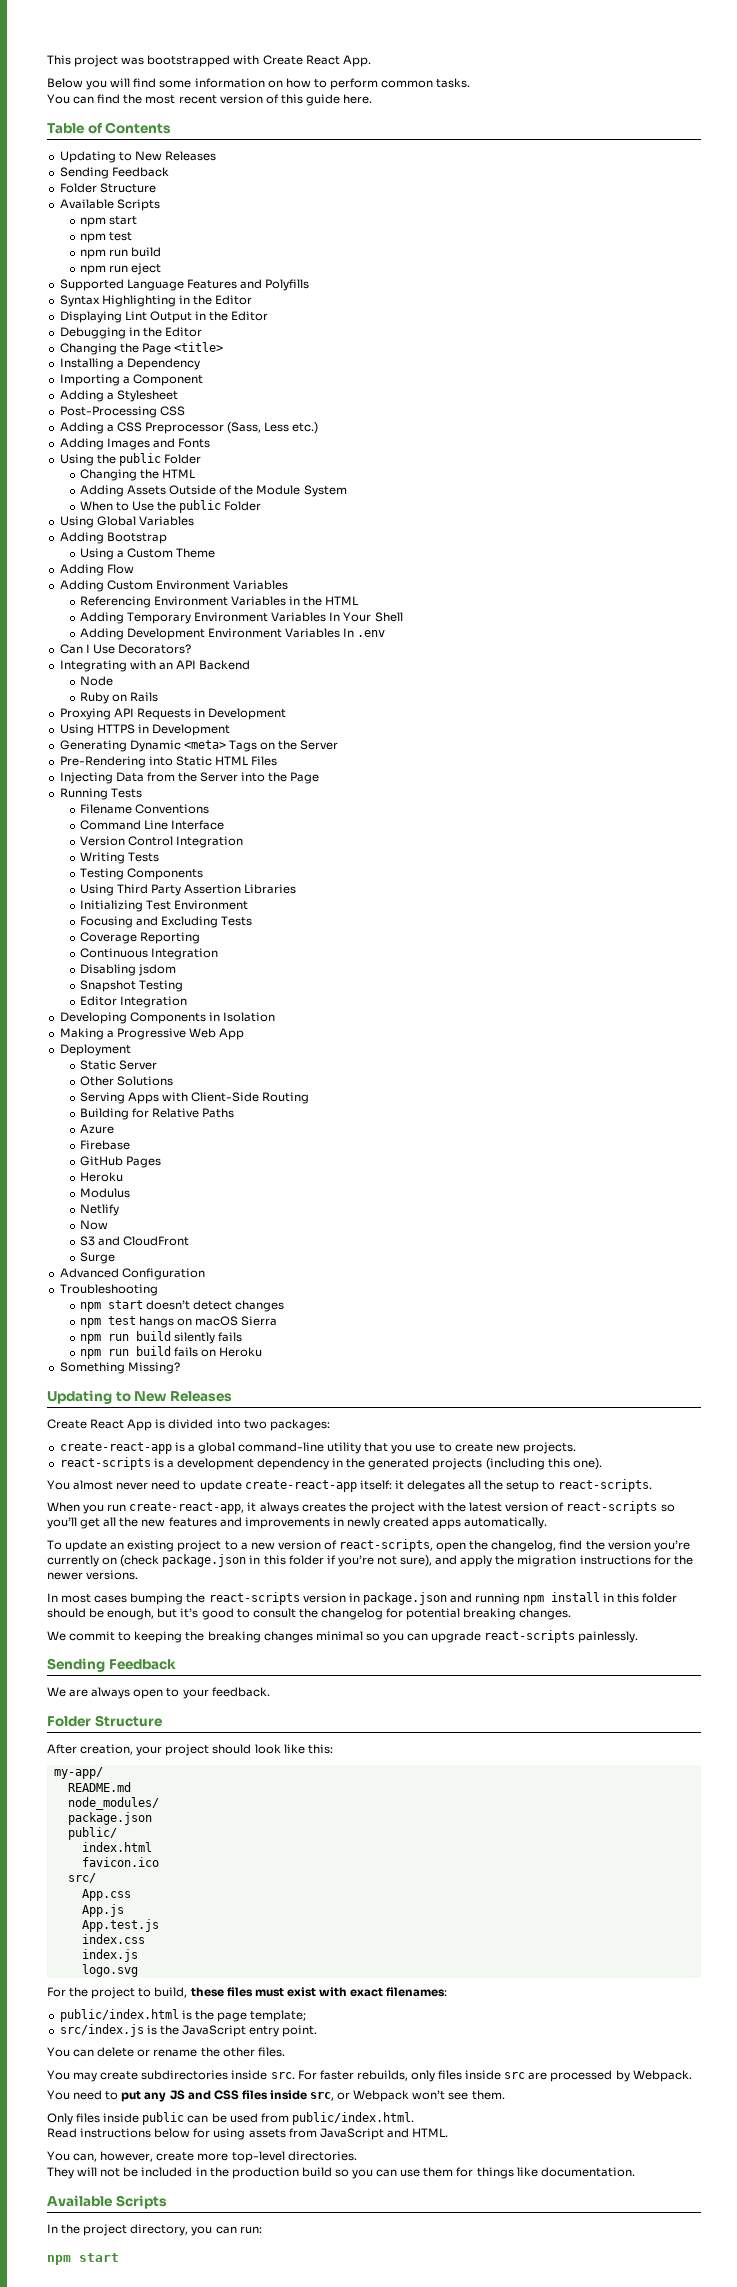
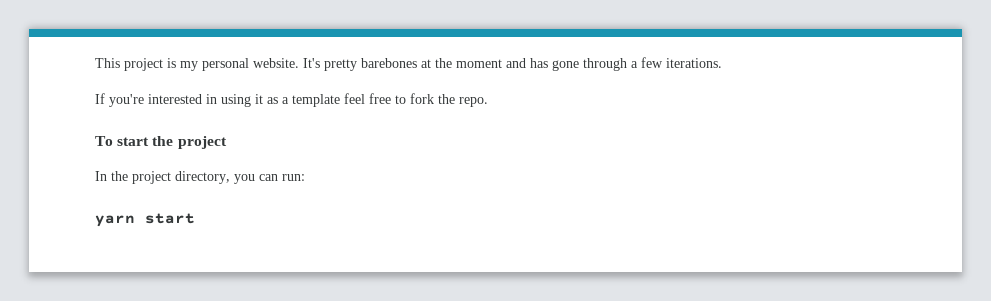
- This project was bootstrapped with Create React App.
- Below you will find some information on how to perform common tasks.
- You can find the most recent version of this guide here.
- Table of Contents
- Updating to New Releases
- Sending Feedback
- Folder Structure
- Available Scripts
- npm start
- npm test
- npm run build
- npm run eject
- Supported Language Features and Polyfills
- Syntax Highlighting in the Editor
- Displaying Lint Output in the Editor
- Debugging in the Editor
- Changing the Page <title>
- Installing a Dependency
- Importing a Component
- Adding a Stylesheet
- Post-Processing CSS
- Adding a CSS Preprocessor (Sass, Less etc.)
- Adding Images and Fonts
- Using the public Folder
- Changing the HTML
- Adding Assets Outside of the Module System
- When to Use the public Folder
- Using Global Variables
- Adding Bootstrap
- Using a Custom Theme
- Adding Flow
- Adding Custom Environment Variables
- Referencing Environment Variables in the HTML
- Adding Temporary Environment Variables In Your Shell
- Adding Development Environment Variables In .env
- Can I Use Decorators?
- Integrating with an API Backend
- Node
- Ruby on Rails
- Proxying API Requests in Development
- Using HTTPS in Development
- Generating Dynamic <meta> Tags on the Server
- Pre-Rendering into Static HTML Files
- Injecting Data from the Server into the Page
- Running Tests
- Filename Conventions
- Command Line Interface
- Version Control Integration
- Writing Tests
- Testing Components
- Using Third Party Assertion Libraries
- Initializing Test Environment
- Focusing and Excluding Tests
- Coverage Reporting
- Continuous Integration
- Disabling jsdom
- Snapshot Testing
- Editor Integration
- Developing Components in Isolation
- Making a Progressive Web App
- Deployment
- Static Server
- Other Solutions
- Serving Apps with Client-Side Routing
- Building for Relative Paths
- Azure
- Firebase
- GitHub Pages
- Heroku
- Modulus
- Netlify
- Now
- S3 and CloudFront
- Surge
- Advanced Configuration
- Troubleshooting
- npm start doesn’t detect changes
- npm test hangs on macOS Sierra
- npm run build silently fails
- npm run build fails on Heroku
- Something Missing?
- Updating to New Releases
- Create React App is divided into two packages:
- create-react-app is a global command-line utility that you use to create new projects.
- react-scripts is a development dependency in the generated projects (including this one).
- You almost never need to update create-react-app itself: it delegates all the setup to react-scripts.
- When you run create-react-app, it always creates the project with the latest version of react-scripts so you’ll get all the new features and improvements in newly created apps automatically.
- To update an existing project to a new version of react-scripts, open the changelog, find the version you’re currently on (check package.json in this folder if you’re not sure), and apply the migration instructions for the newer versions.
- In most cases bumping the react-scripts version in package.json and running npm install in this folder should be enough, but it’s good to consult the changelog for potential breaking changes.
- We commit to keeping the breaking changes minimal so you can upgrade react-scripts painlessly.
- Sending Feedback
- We are always open to your feedback.
- Folder Structure
- After creation, your project should look like this:
- my-app/
- README.md
- node_modules/
- package.json
- public/
- index.html
- favicon.ico
- src/
- App.css
- App.js
- App.test.js
- index.css
- index.js
- logo.svg
- For the project to build, these files must exist with exact filenames:
- public/index.html is the page template;
- src/index.js is the JavaScript entry point.
- You can delete or rename the other files.
- You may create subdirectories inside src. For faster rebuilds, only files inside src are processed by Webpack.
- You need to put any JS and CSS files inside src, or Webpack won’t see them.
- Only files inside public can be used from public/index.html.
- Read instructions below for using assets from JavaScript and HTML.
- You can, however, create more top-level directories.
- They will not be included in the production build so you can use them for things like documentation.
- Available Scripts
+ This project is my personal website. It's pretty barebones at the moment and has gone through a few iterations.
+ If you're interested in using it as a template feel free to fork the repo.
+ To start the project
  In the project directory, you can run:
- npm start
+ yarn start

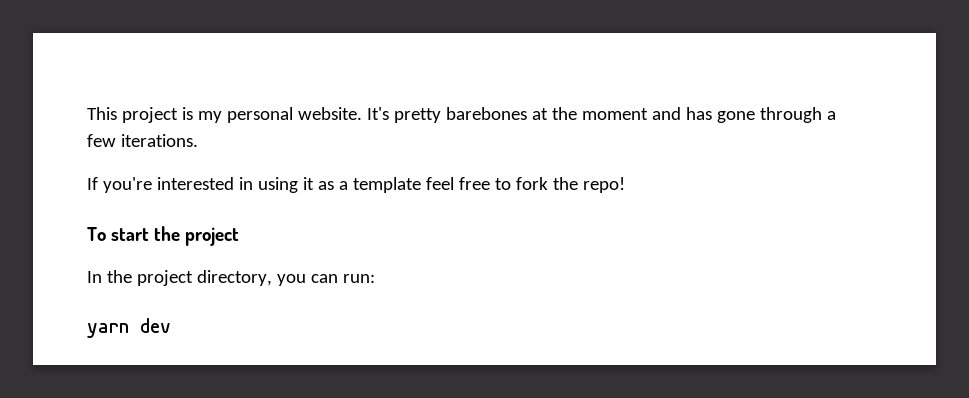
- If you're interested in using it as a template feel free to fork the repo.
+ If you're interested in using it as a template feel free to fork the repo!
- yarn start
+ yarn dev

